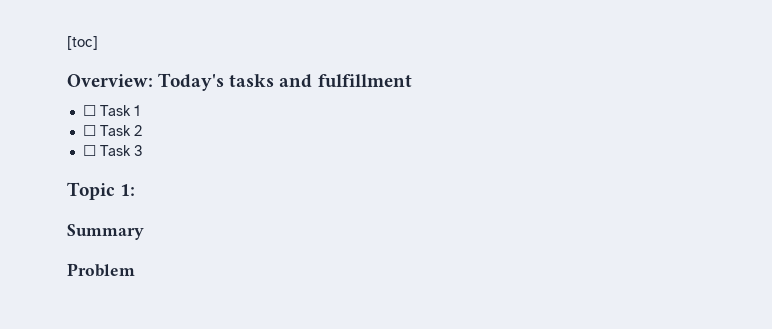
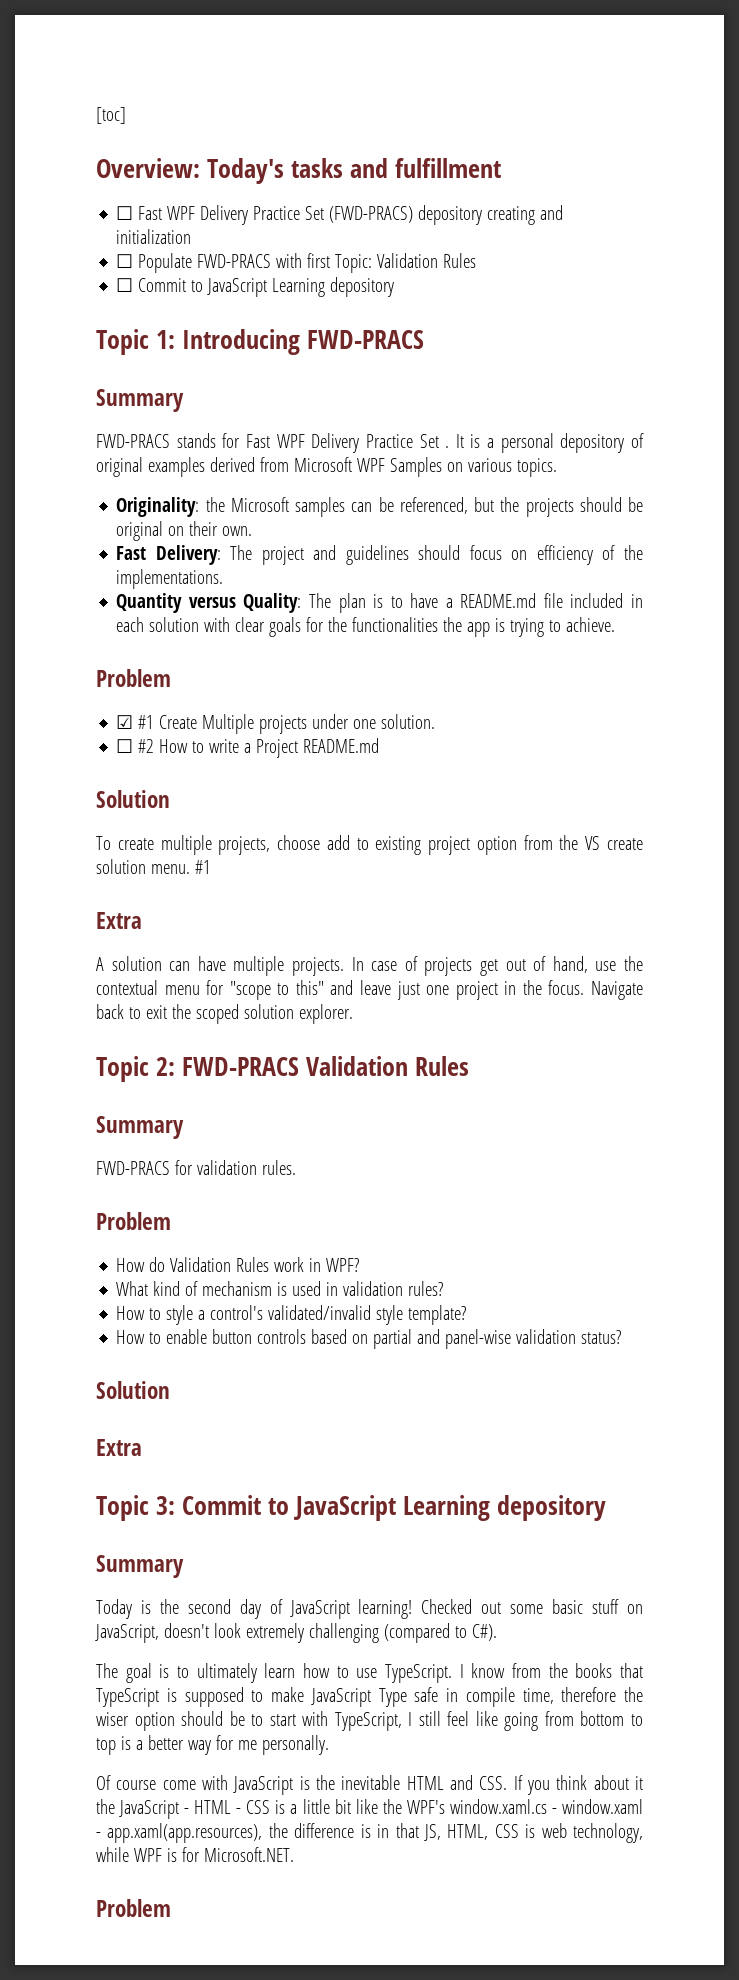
- ☐ Task 1
- ☐ Task 2
- ☐ Task 3
+ ☐ Fast WPF Delivery Practice Set (FWD-PRACS) depository creating and initialization
+ ☐ Populate FWD-PRACS with first Topic: Validation Rules
+ ☐ Commit to JavaScript Learning depository
- Topic 1:
+ Topic 1: Introducing FWD-PRACS
  Summary
+ FWD-PRACS stands for Fast WPF Delivery Practice Set . It is a personal depository of original examples derived from Microsoft WPF Samples on various topics.
+ Originality: the Microsoft samples can be referenced, but the projects should be original on their own.
+ Fast Delivery: The project and guidelines should focus on efficiency of the implementations.
+ Quantity versus Quality: The plan is to have a README.md file included in each solution with clear goals for the functionalities the app is trying to achieve.
+ Problem
+ ☑ #1 Create Multiple projects under one solution.
+ ☐ #2 How to write a Project README.md
+ Solution
+ To create multiple projects, choose add to existing project option from the VS create solution menu. #1
+ Extra
+ A solution can have multiple projects. In case of projects get out of hand, use the contextual menu for "scope to this" and leave just one project in the focus. Navigate back to exit the scoped solution explorer.
+ Topic 2: FWD-PRACS Validation Rules
+ Summary
+ FWD-PRACS for validation rules.
+ Problem
+ How do Validation Rules work in WPF?
+ What kind of mechanism is used in validation rules?
+ How to style a control's validated/invalid style template?
+ How to enable button controls based on partial and panel-wise validation status?
+ Solution
+ Extra
+ Topic 3: Commit to JavaScript Learning depository
+ Summary
+ Today is the second day of JavaScript learning! Checked out some basic stuff on JavaScript, doesn't look extremely challenging (compared to C#).
+ The goal is to ultimately learn how to use TypeScript. I know from the books that TypeScript is supposed to make JavaScript Type safe in compile time, therefore the wiser option should be to start with TypeScript, I still feel like going from bottom to top is a better way for me personally.
+ Of course come with JavaScript is the inevitable HTML and CSS. If you think about it the JavaScript - HTML - CSS is a little bit like the WPF's window.xaml.cs - window.xaml - app.xaml(app.resources), the difference is in that JS, HTML, CSS is web technology, while WPF is for Microsoft.NET.

